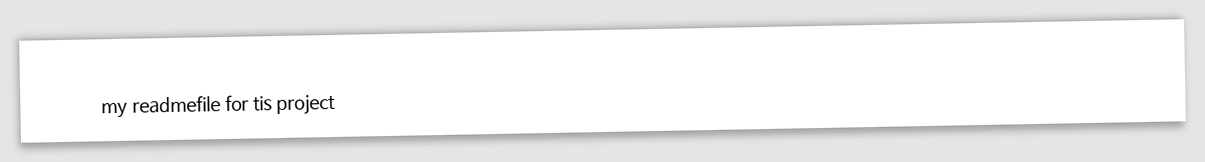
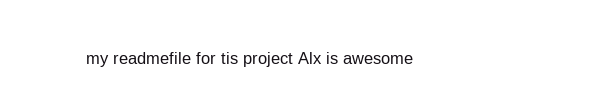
- my readmefile for tis project
+ my readmefile for tis project Alx is awesome

